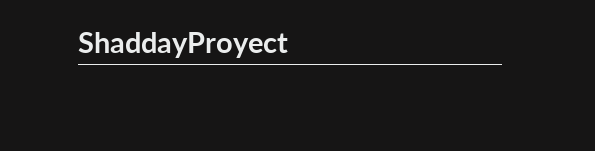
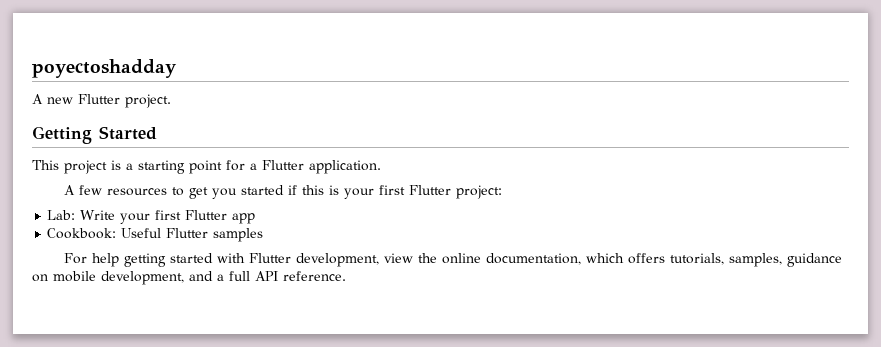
- ShaddayProyect
+ poyectoshadday
+ A new Flutter project.
+ Getting Started
+ This project is a starting point for a Flutter application.
+ A few resources to get you started if this is your first Flutter project:
+ Lab: Write your first Flutter app
+ Cookbook: Useful Flutter samples
+ For help getting started with Flutter development, view the online documentation, which offers tutorials, samples, guidance on mobile development, and a full API reference.

